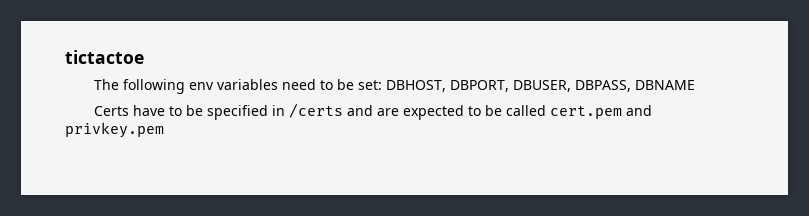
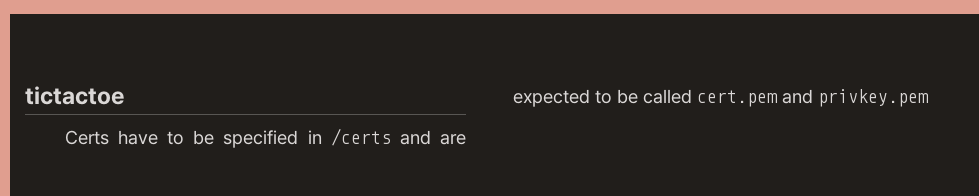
- The following env variables need to be set: DBHOST, DBPORT, DBUSER, DBPASS, DBNAME

